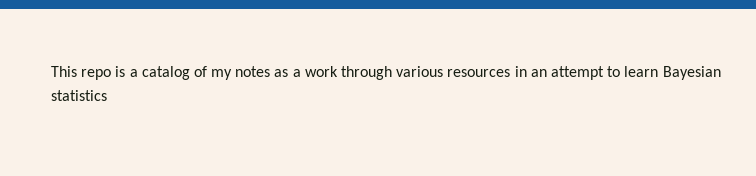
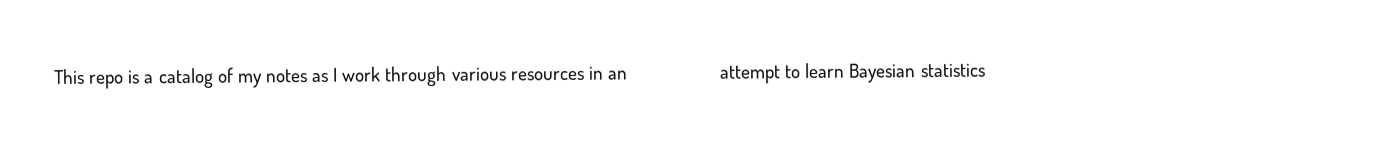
- This repo is a catalog of my notes as a work through various resources in an attempt to learn Bayesian statistics
+ This repo is a catalog of my notes as I work through various resources in an attempt to learn Bayesian statistics

